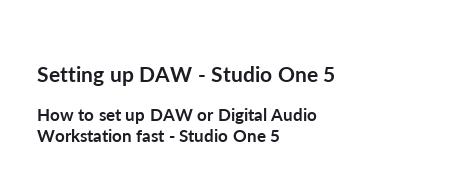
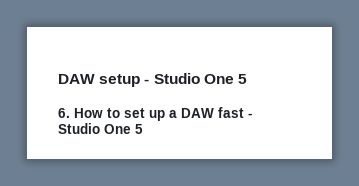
- Setting up DAW - Studio One 5
+ DAW setup - Studio One 5
- How to set up DAW or Digital Audio Workstation fast - Studio One 5
+ 6. How to set up a DAW fast - Studio One 5

